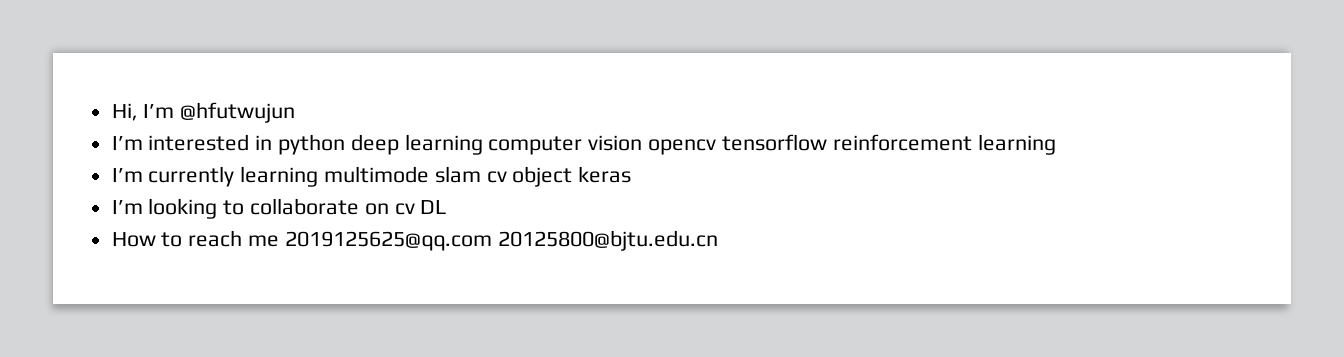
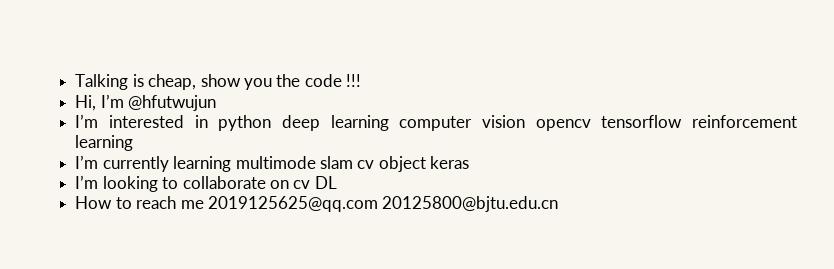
+ Talking is cheap, show you the code !!!

